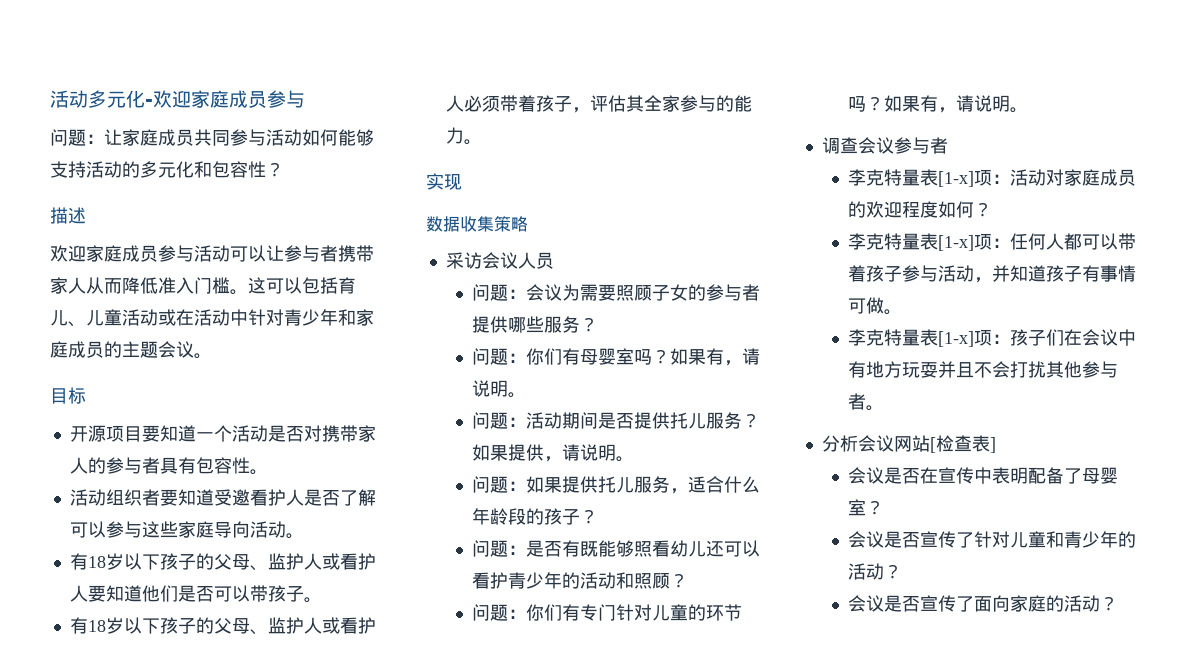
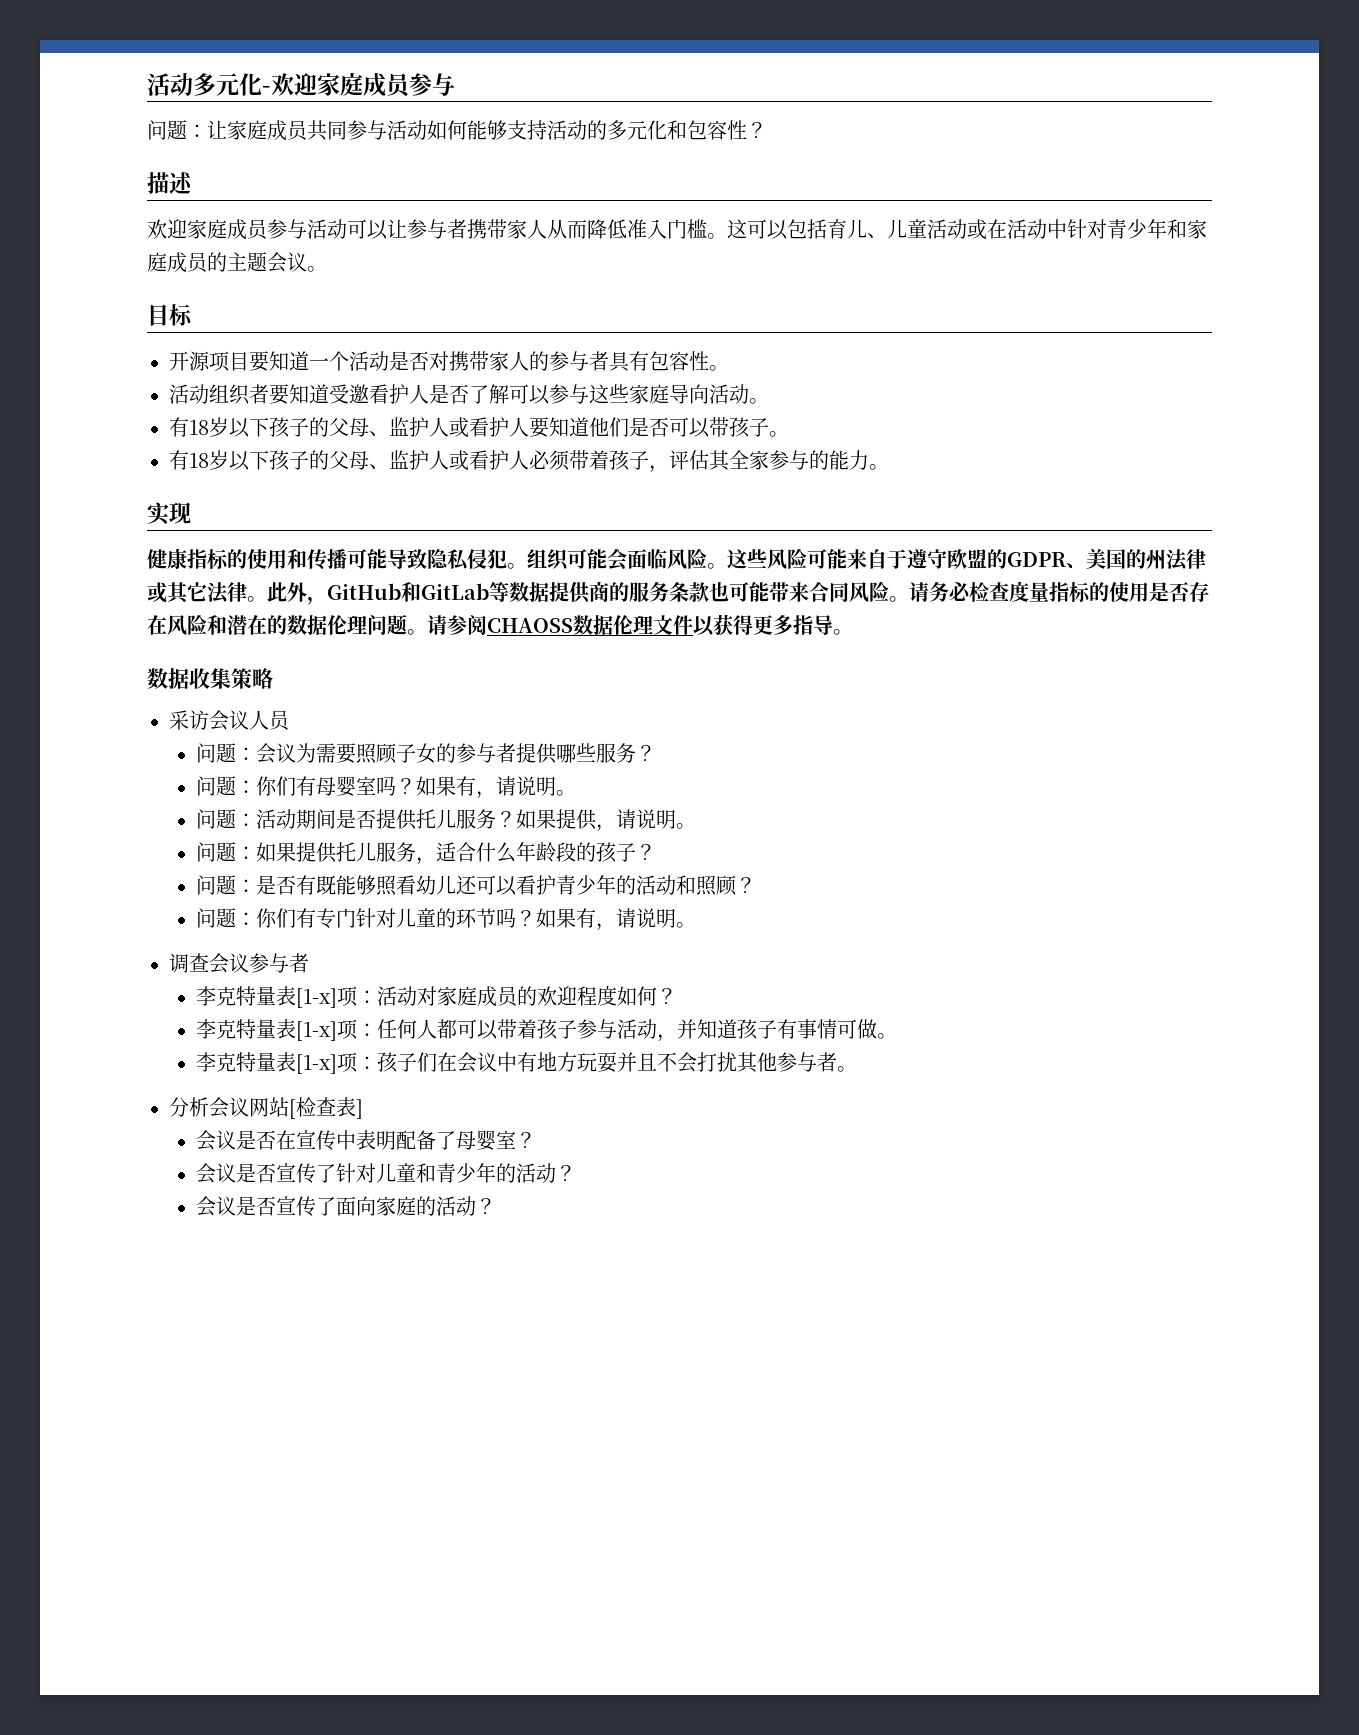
+ 健康指标的使用和传播可能导致隐私侵犯。组织可能会面临风险。这些风险可能来自于遵守欧盟的GDPR、美国的州法律或其它法律。此外，GitHub和GitLab等数据提供商的服务条款也可能带来合同风险。请务必检查度量指标的使用是否存在风险和潜在的数据伦理问题。请参阅CHAOSS数据伦理文件以获得更多指导。

